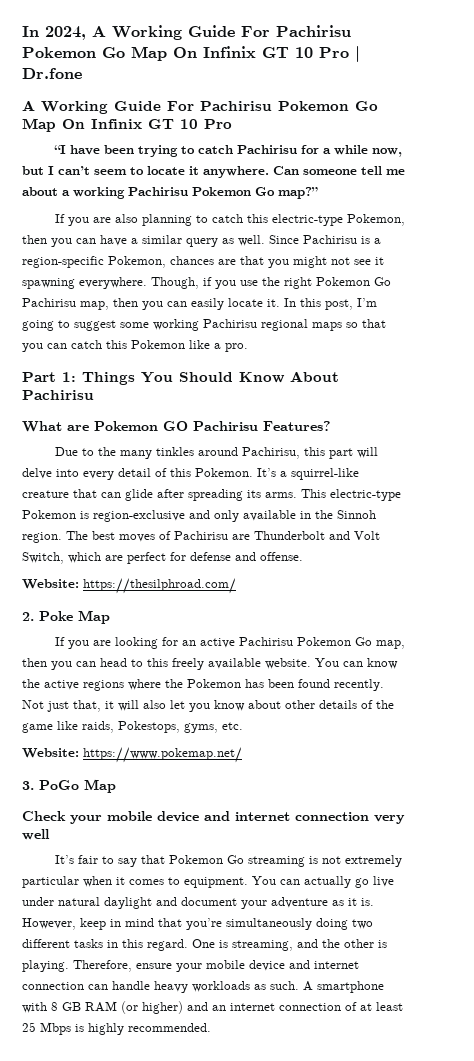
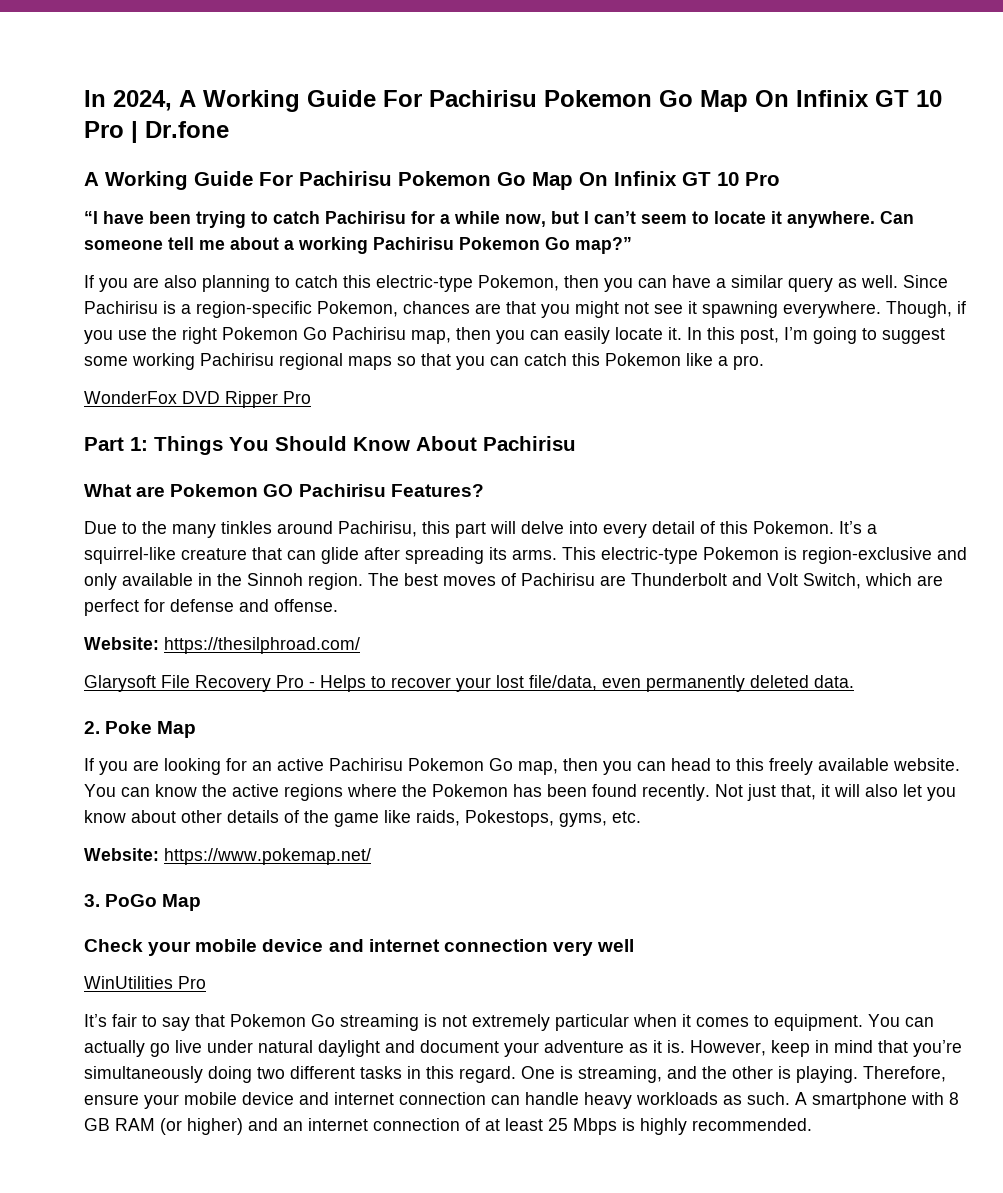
+ WonderFox DVD Ripper Pro
+ Glarysoft File Recovery Pro - Helps to recover your lost file/data, even permanently deleted data.
+ WinUtilities Pro

